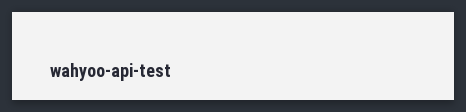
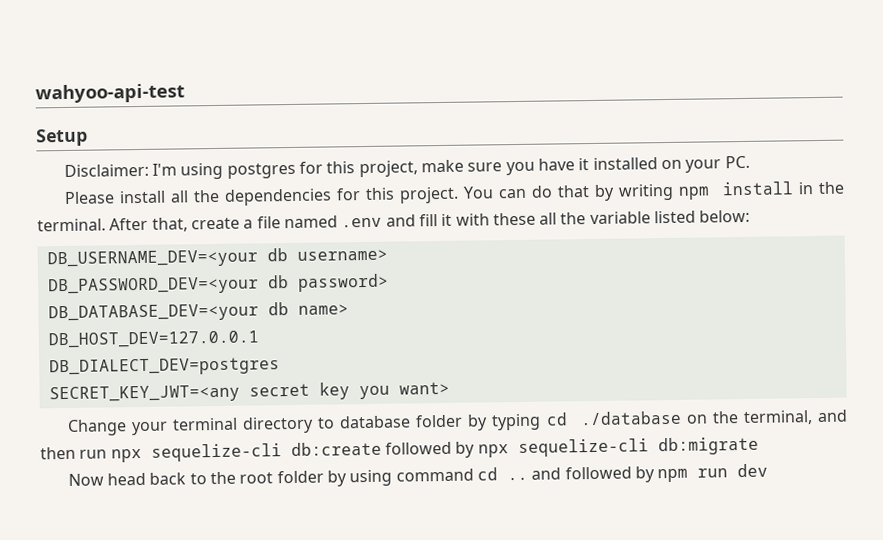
+ Setup
+ Disclaimer: I'm using postgres for this project, make sure you have it installed on your PC.
+ Please install all the dependencies for this project. You can do that by writing npm install in the terminal. After that, create a file named .env and fill it with these all the variable listed below:
+ DB_USERNAME_DEV=<your db username>
+ DB_PASSWORD_DEV=<your db password>
+ DB_DATABASE_DEV=<your db name>
+ DB_HOST_DEV=127.0.0.1
+ DB_DIALECT_DEV=postgres
+ SECRET_KEY_JWT=<any secret key you want>
+ Change your terminal directory to database folder by typing cd ./database on the terminal, and then run npx sequelize-cli db:create followed by npx sequelize-cli db:migrate
+ Now head back to the root folder by using command cd .. and followed by npm run dev

